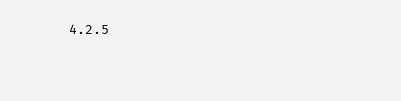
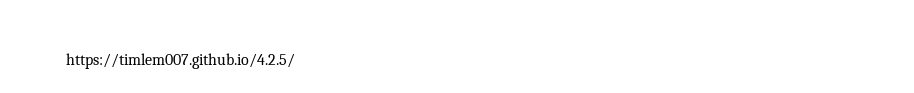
- 4.2.5
+ https://timlem007.github.io/4.2.5/

